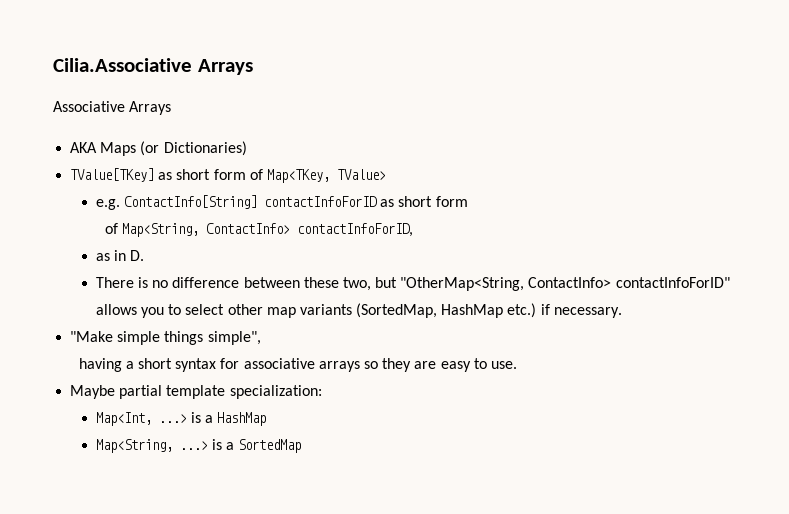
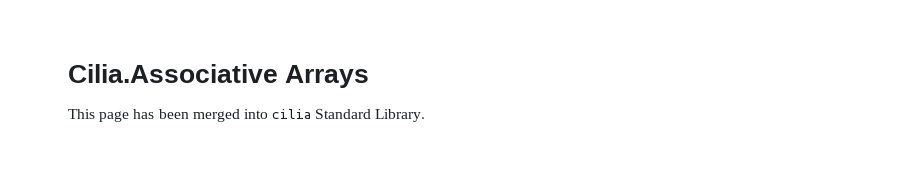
- Associative Arrays
- AKA Maps (or Dictionaries)
- TValue[TKey] as short form of Map<TKey, TValue>
- e.g. ContactInfo[String] contactInfoForID as short form
- of Map<String, ContactInfo> contactInfoForID,
- as in D.
- There is no difference between these two, but "OtherMap<String, ContactInfo> contactInfoForID" allows you to select other map variants (SortedMap, HashMap etc.) if necessary.
- "Make simple things simple",
- having a short syntax for associative arrays so they are easy to use.
- Maybe partial template specialization:
- Map<Int, ...> is a HashMap
- Map<String, ...> is a SortedMap
+ This page has been merged into cilia Standard Library.

